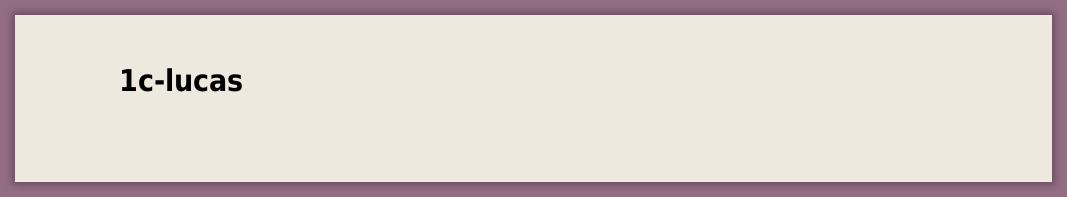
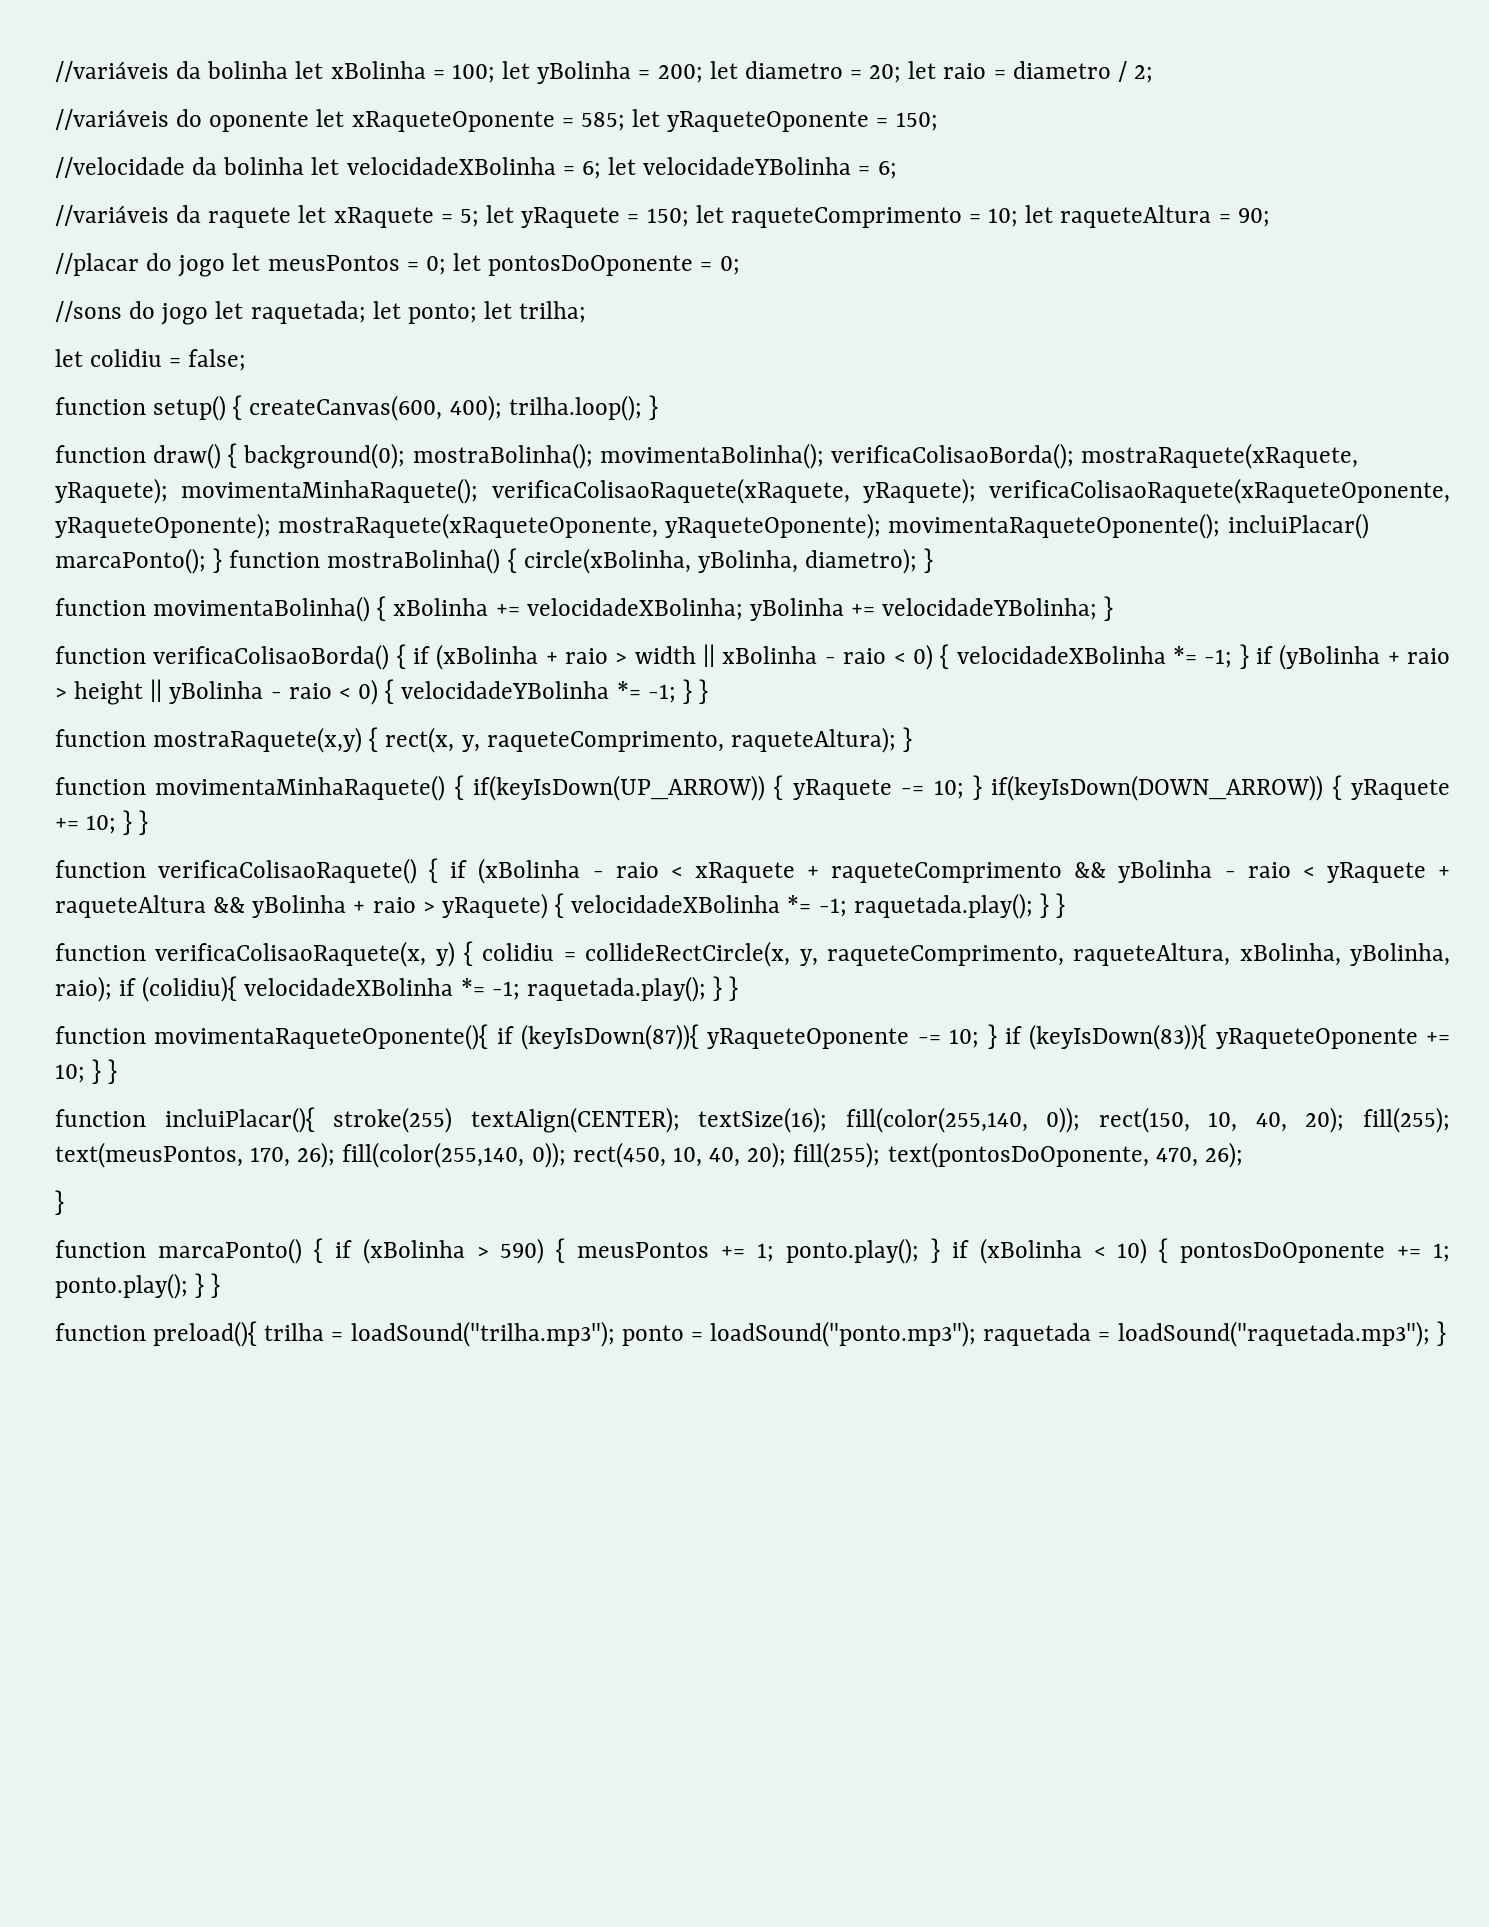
- 1c-lucas
+ //variáveis da bolinha let xBolinha = 100; let yBolinha = 200; let diametro = 20; let raio = diametro / 2;
+ //variáveis do oponente let xRaqueteOponente = 585; let yRaqueteOponente = 150;
+ //velocidade da bolinha let velocidadeXBolinha = 6; let velocidadeYBolinha = 6;
+ //variáveis da raquete let xRaquete = 5; let yRaquete = 150; let raqueteComprimento = 10; let raqueteAltura = 90;
+ //placar do jogo let meusPontos = 0; let pontosDoOponente = 0;
+ //sons do jogo let raquetada; let ponto; let trilha;
+ let colidiu = false;
+ function setup() { createCanvas(600, 400); trilha.loop(); }
+ function draw() { background(0); mostraBolinha(); movimentaBolinha(); verificaColisaoBorda(); mostraRaquete(xRaquete, yRaquete); movimentaMinhaRaquete(); verificaColisaoRaquete(xRaquete, yRaquete); verificaColisaoRaquete(xRaqueteOponente, yRaqueteOponente); mostraRaquete(xRaqueteOponente, yRaqueteOponente); movimentaRaqueteOponente(); incluiPlacar() marcaPonto(); } function mostraBolinha() { circle(xBolinha, yBolinha, diametro); }
+ function movimentaBolinha() { xBolinha += velocidadeXBolinha; yBolinha += velocidadeYBolinha; }
+ function verificaColisaoBorda() { if (xBolinha + raio > width || xBolinha - raio < 0) { velocidadeXBolinha *= -1; } if (yBolinha + raio > height || yBolinha - raio < 0) { velocidadeYBolinha *= -1; } }
+ function mostraRaquete(x,y) { rect(x, y, raqueteComprimento, raqueteAltura); }
+ function movimentaMinhaRaquete() { if(keyIsDown(UP_ARROW)) { yRaquete -= 10; } if(keyIsDown(DOWN_ARROW)) { yRaquete += 10; } }
+ function verificaColisaoRaquete() { if (xBolinha - raio < xRaquete + raqueteComprimento && yBolinha - raio < yRaquete + raqueteAltura && yBolinha + raio > yRaquete) { velocidadeXBolinha *= -1; raquetada.play(); } }
+ function verificaColisaoRaquete(x, y) { colidiu = collideRectCircle(x, y, raqueteComprimento, raqueteAltura, xBolinha, yBolinha, raio); if (colidiu){ velocidadeXBolinha *= -1; raquetada.play(); } }
+ function movimentaRaqueteOponente(){ if (keyIsDown(87)){ yRaqueteOponente -= 10; } if (keyIsDown(83)){ yRaqueteOponente += 10; } }
+ function incluiPlacar(){ stroke(255) textAlign(CENTER); textSize(16); fill(color(255,140, 0)); rect(150, 10, 40, 20); fill(255); text(meusPontos, 170, 26); fill(color(255,140, 0)); rect(450, 10, 40, 20); fill(255); text(pontosDoOponente, 470, 26);
+ }
+ function marcaPonto() { if (xBolinha > 590) { meusPontos += 1; ponto.play(); } if (xBolinha < 10) { pontosDoOponente += 1; ponto.play(); } }
+ function preload(){ trilha = loadSound("trilha.mp3"); ponto = loadSound("ponto.mp3"); raquetada = loadSound("raquetada.mp3"); }

